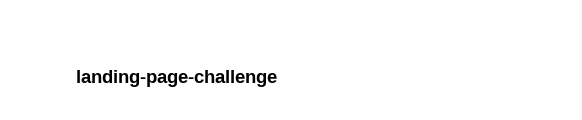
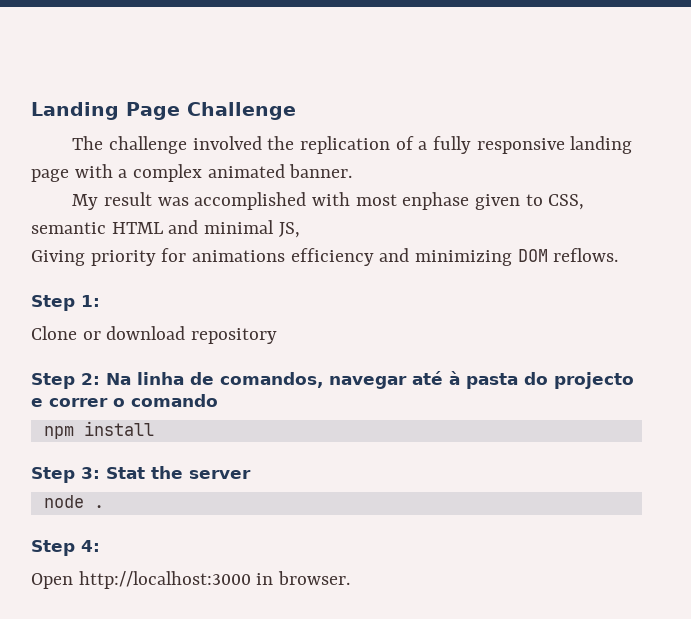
- landing-page-challenge
+ Landing Page Challenge
+ The challenge involved the replication of a fully responsive landing page with a complex animated banner.
+ My result was accomplished with most enphase given to CSS, semantic HTML and minimal JS,
+ Giving priority for animations efficiency and minimizing DOM reflows.
+ Step 1:
+ Clone or download repository
+ Step 2: Na linha de comandos, navegar até à pasta do projecto e correr o comando
+ npm install
+ Step 3: Stat the server
+ node .
+ Step 4:
+ Open http://localhost:3000 in browser.

